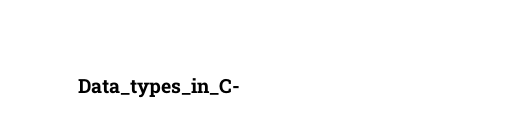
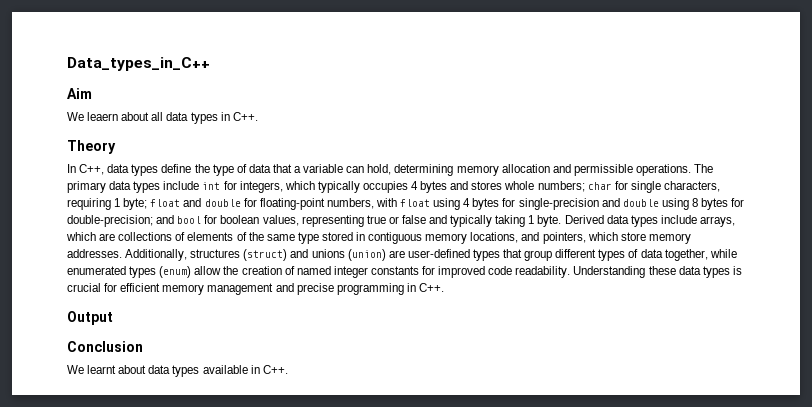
- Data_types_in_C-
+ Data_types_in_C++
+ Aim
+ We leaern about all data types in C++.
+ Theory
+ In C++, data types define the type of data that a variable can hold, determining memory allocation and permissible operations. The primary data types include int for integers, which typically occupies 4 bytes and stores whole numbers; char for single characters, requiring 1 byte; float and double for floating-point numbers, with float using 4 bytes for single-precision and double using 8 bytes for double-precision; and bool for boolean values, representing true or false and typically taking 1 byte. Derived data types include arrays, which are collections of elements of the same type stored in contiguous memory locations, and pointers, which store memory addresses. Additionally, structures (struct) and unions (union) are user-defined types that group different types of data together, while enumerated types (enum) allow the creation of named integer constants for improved code readability. Understanding these data types is crucial for efficient memory management and precise programming in C++.
+ Output
+ Conclusion
+ We learnt about data types available in C++.

